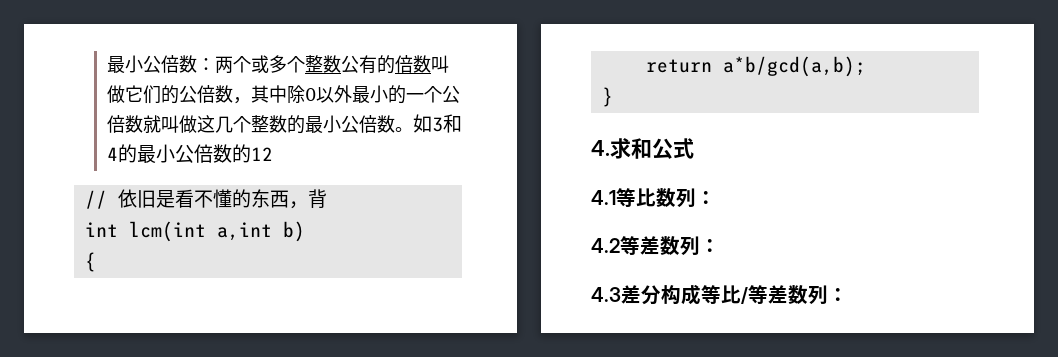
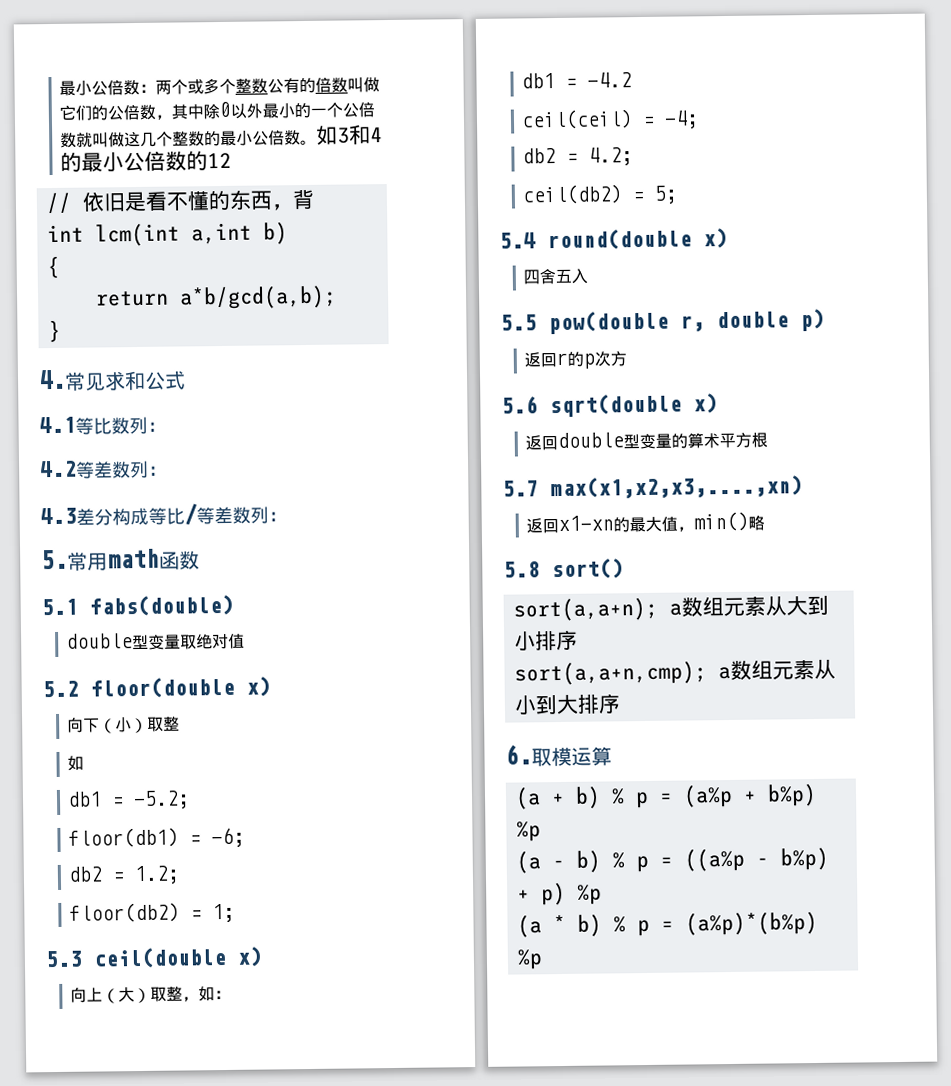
- 4.求和公式
+ 4.常见求和公式
+ 5.常用math函数
+ 5.1 fabs(double)
+ double型变量取绝对值
+ 5.2 floor(double x)
+ 向下（小）取整
+ 如
+ db1 = -5.2;
+ floor(db1) = -6;
+ db2 = 1.2;
+ floor(db2) = 1;
+ 5.3 ceil(double x)
+ 向上（大）取整，如：
+ db1 = -4.2
+ ceil(ceil) = -4;
+ db2 = 4.2;
+ ceil(db2) = 5;
+ 5.4 round(double x)
+ 四舍五入
+ 5.5 pow(double r, double p)
+ 返回r的p次方
+ 5.6 sqrt(double x)
+ 返回double型变量的算术平方根
+ 5.7 max(x1,x2,x3,....,xn)
+ 返回x1-xn的最大值，min()略
+ 5.8 sort()
+ sort(a,a+n); a数组元素从大到小排序
+ sort(a,a+n,cmp); a数组元素从小到大排序
+ 6.取模运算
+ (a + b) % p = (a%p + b%p) %p
+ (a - b) % p = ((a%p - b%p) + p) %p
+ (a * b) % p = (a%p)*(b%p) %p

